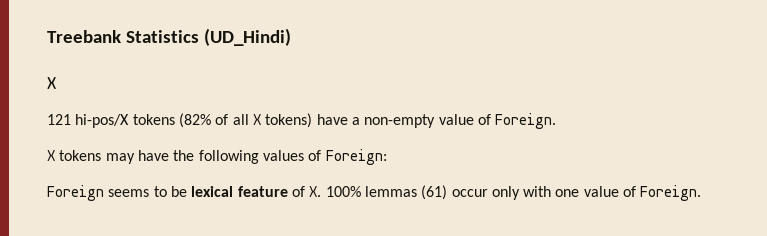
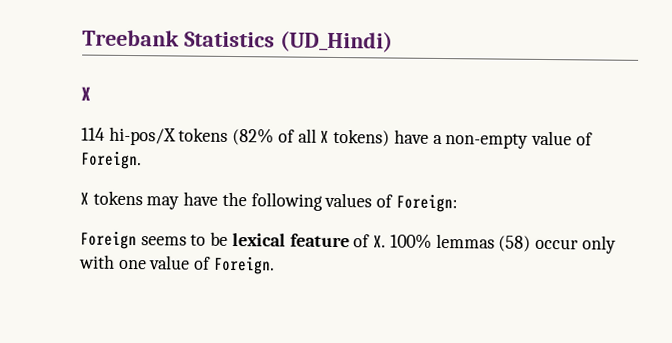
- 121 hi-pos/X tokens (82% of all X tokens) have a non-empty value of Foreign.
+ 114 hi-pos/X tokens (82% of all X tokens) have a non-empty value of Foreign.
- Foreign seems to be lexical feature of X. 100% lemmas (61) occur only with one value of Foreign.
+ Foreign seems to be lexical feature of X. 100% lemmas (58) occur only with one value of Foreign.

